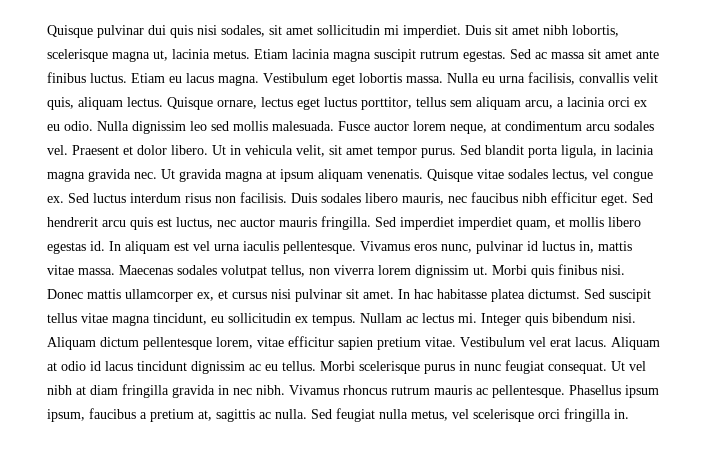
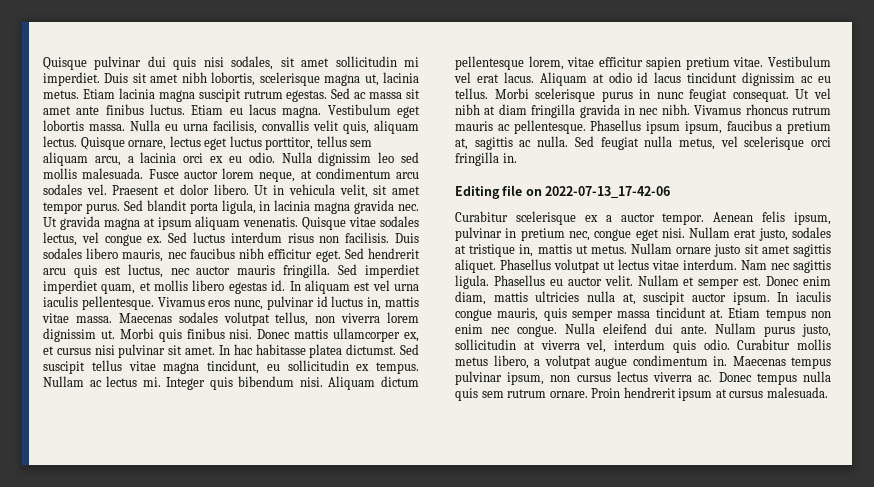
+ Editing file on 2022-07-13_17-42-06
+ Curabitur scelerisque ex a auctor tempor. Aenean felis ipsum, pulvinar in pretium nec, congue eget nisi. Nullam erat justo, sodales at tristique in, mattis ut metus. Nullam ornare justo sit amet sagittis aliquet. Phasellus volutpat ut lectus vitae interdum. Nam nec sagittis ligula. Phasellus eu auctor velit. Nullam et semper est. Donec enim diam, mattis ultricies nulla at, suscipit auctor ipsum. In iaculis congue mauris, quis semper massa tincidunt at. Etiam tempus non enim nec congue. Nulla eleifend dui ante. Nullam purus justo, sollicitudin at viverra vel, interdum quis odio. Curabitur mollis metus libero, a volutpat augue condimentum in. Maecenas tempus pulvinar ipsum, non cursus lectus viverra ac. Donec tempus nulla quis sem rutrum ornare. Proin hendrerit ipsum at cursus malesuada.

